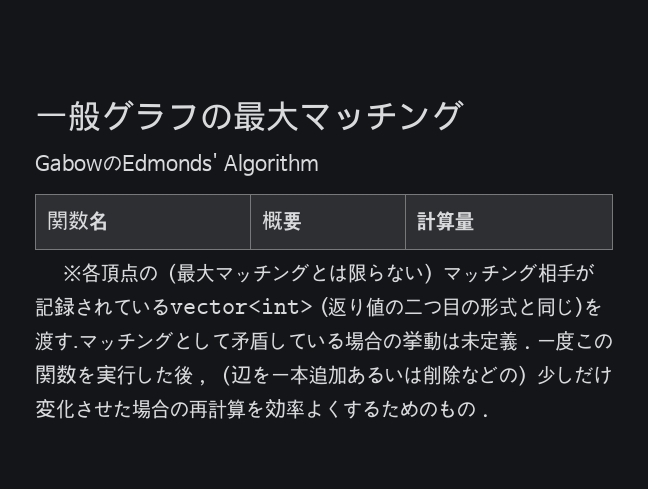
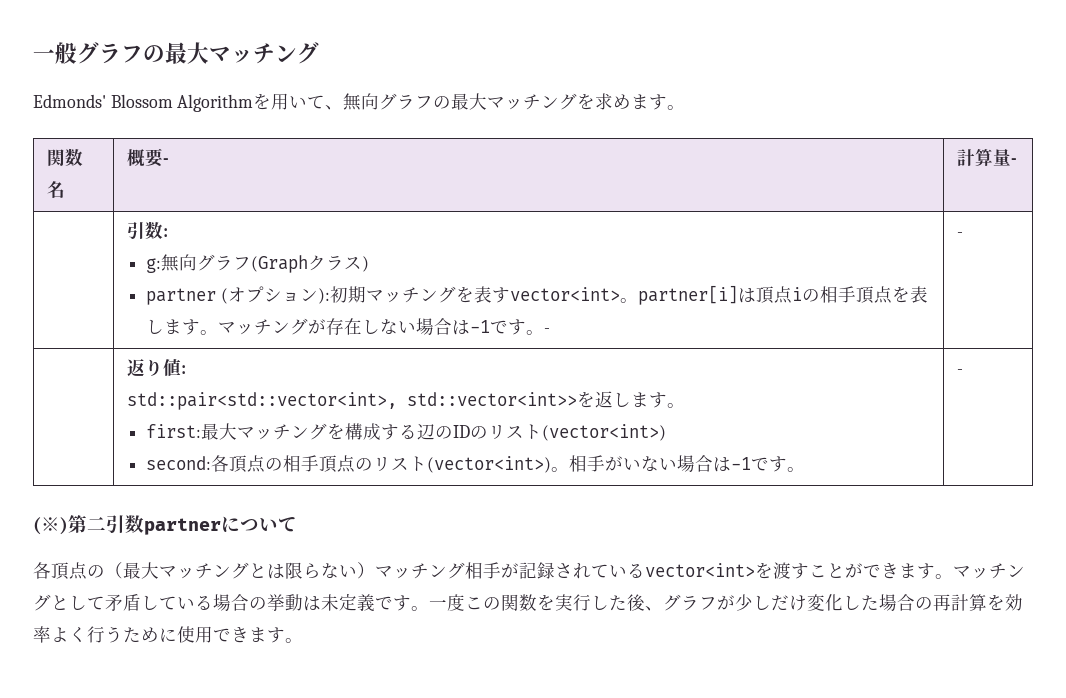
- GabowのEdmonds' Algorithm
+ Edmonds' Blossom Algorithmを用いて、無向グラフの最大マッチングを求めます。
- 関数名 | 概要 | 計算量
- ※各頂点の（最大マッチングとは限らない）マッチング相手が記録されているvector<int> (返り値の二つ目の形式と同じ)を渡す.
+ 関数名 | 概要- | 計算量-
+ | 引数:
+ g:無向グラフ(Graphクラス)
+ partner (オプション):初期マッチングを表すvector<int>。partner[i]は頂点iの相手頂点を表します。マッチングが存在しない場合は-1です。- | -
+ | 返り値:
+ std::pair<std::vector<int>, std::vector<int>>を返します。
+ first:最大マッチングを構成する辺のIDのリスト(vector<int>)
+ second:各頂点の相手頂点のリスト(vector<int>)。相手がいない場合は-1です。 | -
+ (※)第二引数partnerについて
+ 各頂点の（最大マッチングとは限らない）マッチング相手が記録されているvector<int>を渡すことができます。
- マッチングとして矛盾している場合の挙動は未定義．一度この関数を実行した後，（辺を一本追加あるいは削除などの）少しだけ変化させた場合の再計算を効率よくするためのもの．
+ マッチングとして矛盾している場合の挙動は未定義です。一度この関数を実行した後、グラフが少しだけ変化した場合の再計算を効率よく行うために使用できます。

